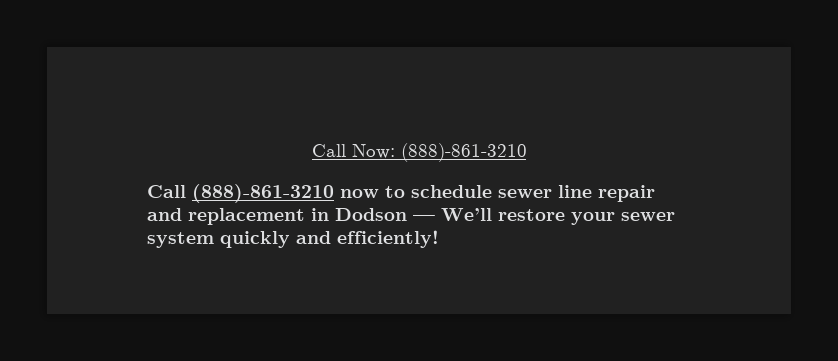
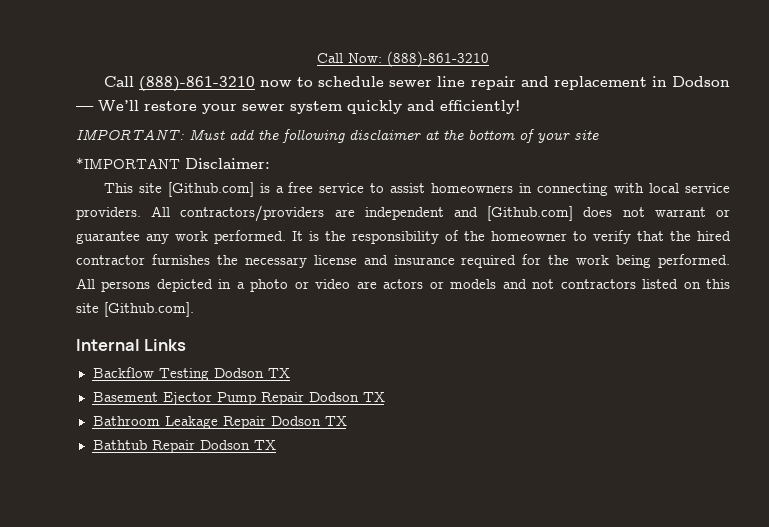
+ IMPORTANT: Must add the following disclaimer at the bottom of your site
+ *IMPORTANT Disclaimer:
+ This site [Github.com] is a free service to assist homeowners in connecting with local service providers. All contractors/providers are independent and [Github.com] does not warrant or guarantee any work performed. It is the responsibility of the homeowner to verify that the hired contractor furnishes the necessary license and insurance required for the work being performed. All persons depicted in a photo or video are actors or models and not contractors listed on this site [Github.com].
+ Internal Links
+ Backflow Testing Dodson TX
+ Basement Ejector Pump Repair Dodson TX
+ Bathroom Leakage Repair Dodson TX
+ Bathtub Repair Dodson TX

